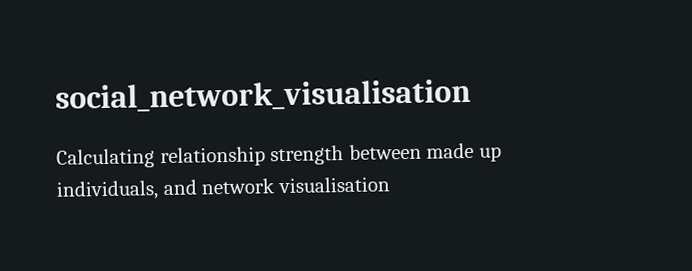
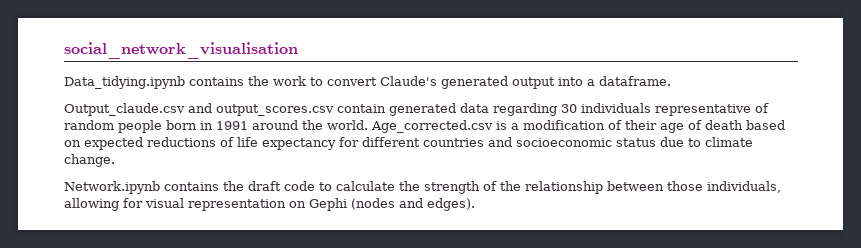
- Calculating relationship strength between made up individuals, and network visualisation
+ Data_tidying.ipynb contains the work to convert Claude's generated output into a dataframe.
+ Output_claude.csv and output_scores.csv contain generated data regarding 30 individuals representative of random people born in 1991 around the world. Age_corrected.csv is a modification of their age of death based on expected reductions of life expectancy for different countries and socioeconomic status due to climate change.
+ Network.ipynb contains the draft code to calculate the strength of the relationship between those individuals, allowing for visual representation on Gephi (nodes and edges).

